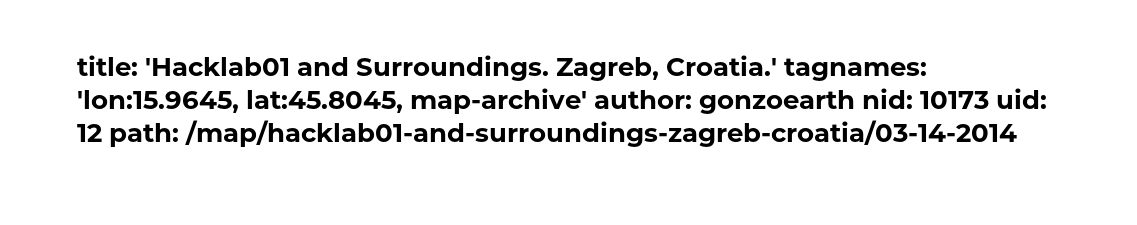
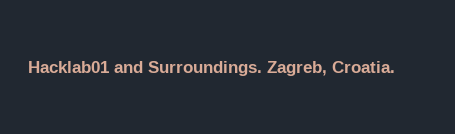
- title: 'Hacklab01 and Surroundings.
+ Hacklab01 and Surroundings.
- Zagreb, Croatia.' tagnames: 'lon:15.9645, lat:45.8045, map-archive' author: gonzoearth nid: 10173 uid: 12 path: /map/hacklab01-and-surroundings-zagreb-croatia/03-14-2014
+ Zagreb, Croatia.

